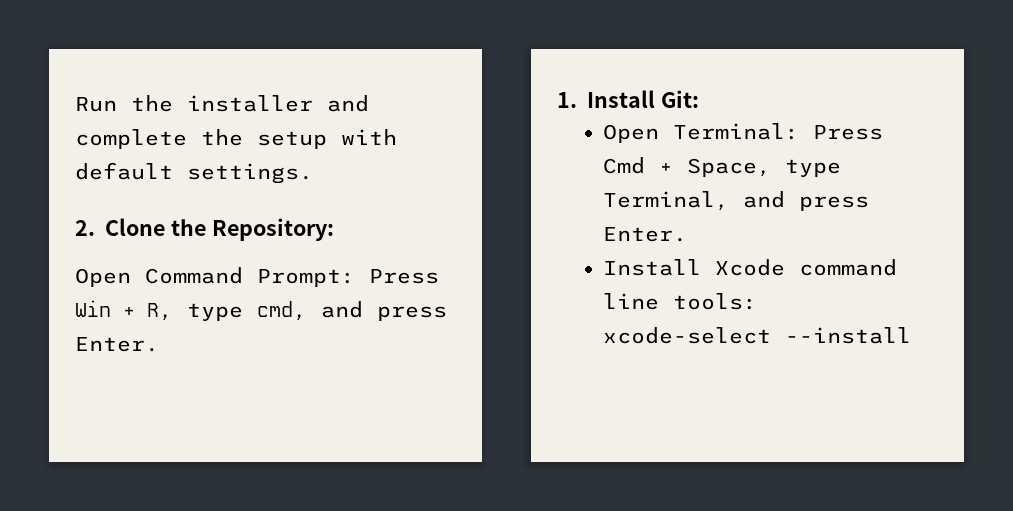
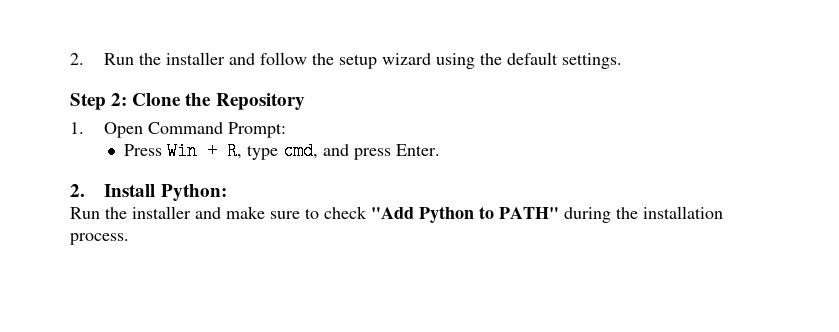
- Run the installer and complete the setup with default settings.
+ 2. Run the installer and follow the setup wizard using the default settings.
- 2. Clone the Repository:
- Open Command Prompt: Press Win + R, type cmd, and press Enter.
+ Step 2: Clone the Repository
+ 1. Open Command Prompt:
+ Press Win + R, type cmd, and press Enter.
- 1. Install Git:
- Open Terminal: Press Cmd + Space, type Terminal, and press Enter.
- Install Xcode command line tools: xcode-select --install
+ 2. Install Python:
+ Run the installer and make sure to check "Add Python to PATH" during the installation process.

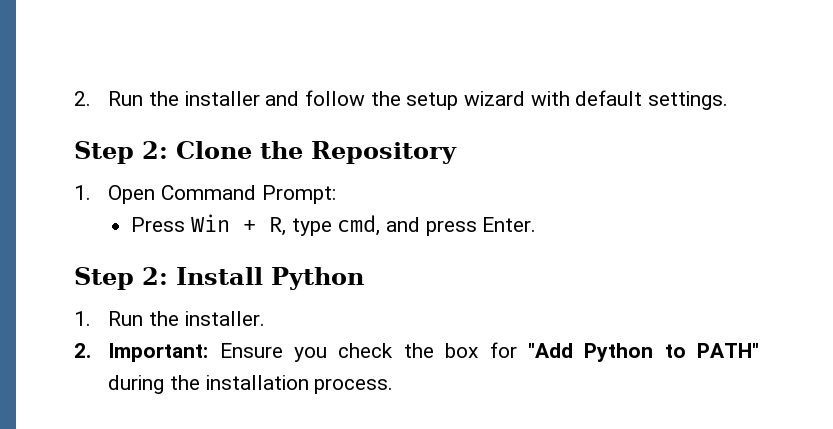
- 2. Run the installer and follow the setup wizard using the default settings.
+ 2. Run the installer and follow the setup wizard with default settings.
- 2. Install Python:
- Run the installer and make sure to check "Add Python to PATH" during the installation process.
+ Step 2: Install Python
+ 1. Run the installer.
+ 2. Important: Ensure you check the box for "Add Python to PATH" during the installation process.

